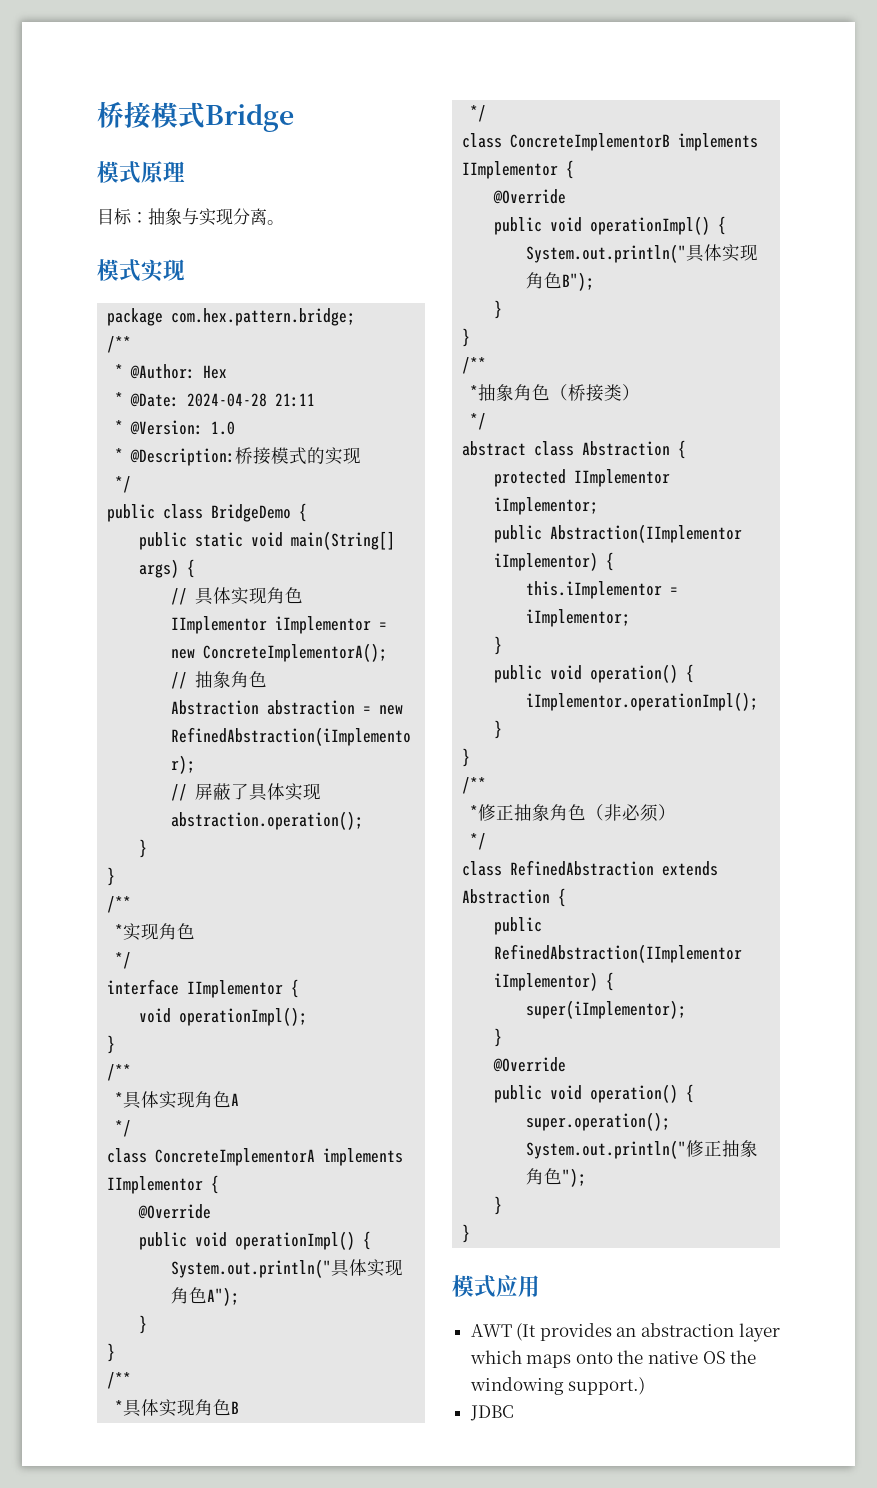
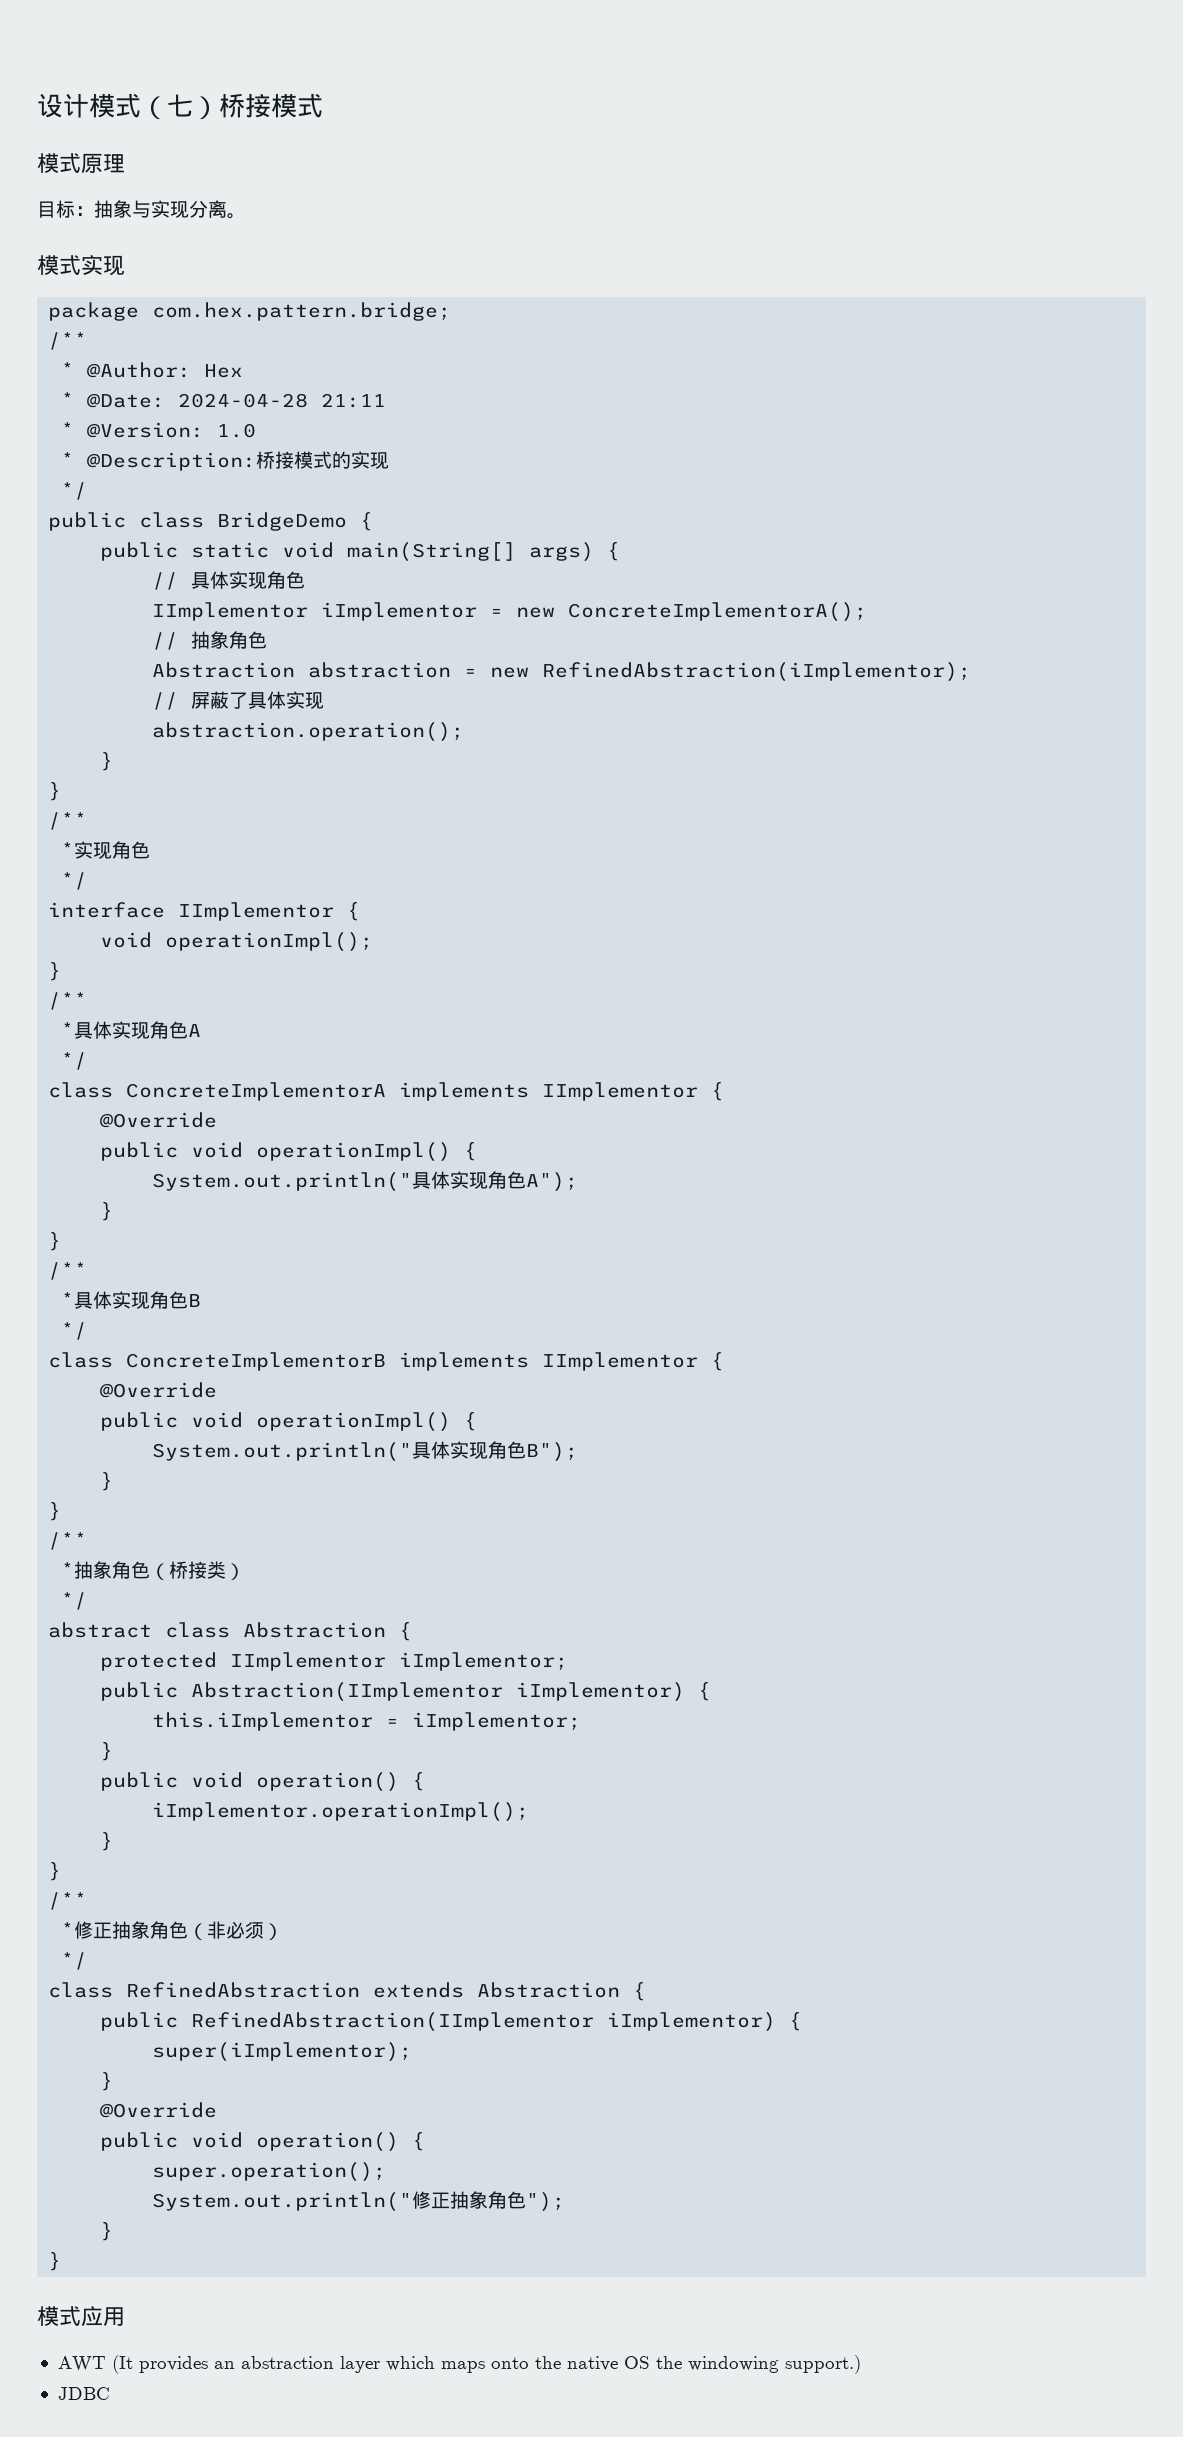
- 桥接模式Bridge
+ 设计模式（七）桥接模式

